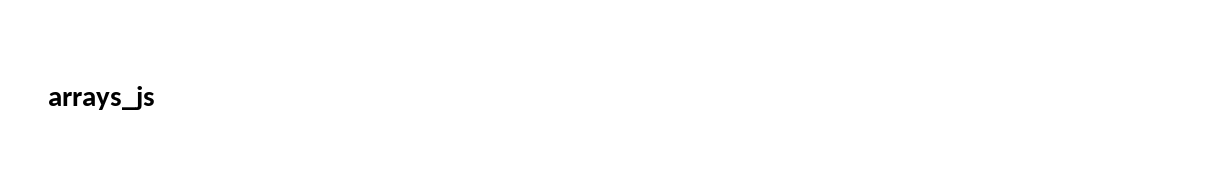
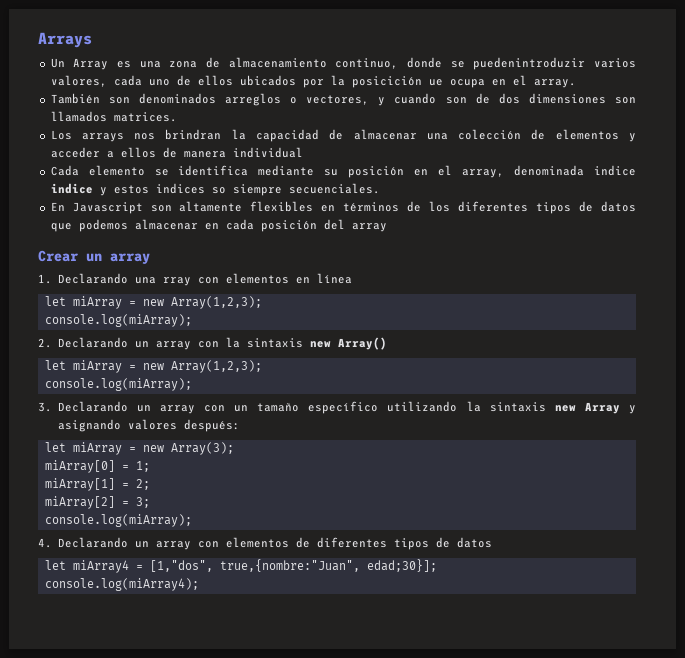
- arrays_js
+ Arrays
+ Un Array es una zona de almacenamiento continuo, donde se puedenintroduzir varios valores, cada uno de ellos ubicados por la posicición ue ocupa en el array.
+ También son denominados arreglos o vectores, y cuando son de dos dimensiones son llamados matrices.
+ Los arrays nos brindran la capacidad de almacenar una colección de elementos y acceder a ellos de manera individual
+ Cada elemento se identifica mediante su posición en el array, denominada indice indice y estos indices so siempre secuenciales.
+ En Javascript son altamente flexibles en términos de los diferentes tipos de datos que podemos almacenar en cada posición del array
+ Crear un array
+ 1. Declarando una rray con elementos en línea
+ let miArray = new Array(1,2,3);
+ console.log(miArray);
+ 2. Declarando un array con la sintaxis new Array()
+ let miArray = new Array(1,2,3);
+ console.log(miArray);
+ 3. Declarando un array con un tamaño específico utilizando la sintaxis new Array y asignando valores después:
+ let miArray = new Array(3);
+ miArray[0] = 1;
+ miArray[1] = 2;
+ miArray[2] = 3;
+ console.log(miArray);
+ 4. Declarando un array con elementos de diferentes tipos de datos
+ let miArray4 = [1,"dos", true,{nombre:"Juan", edad;30}];
+ console.log(miArray4);

